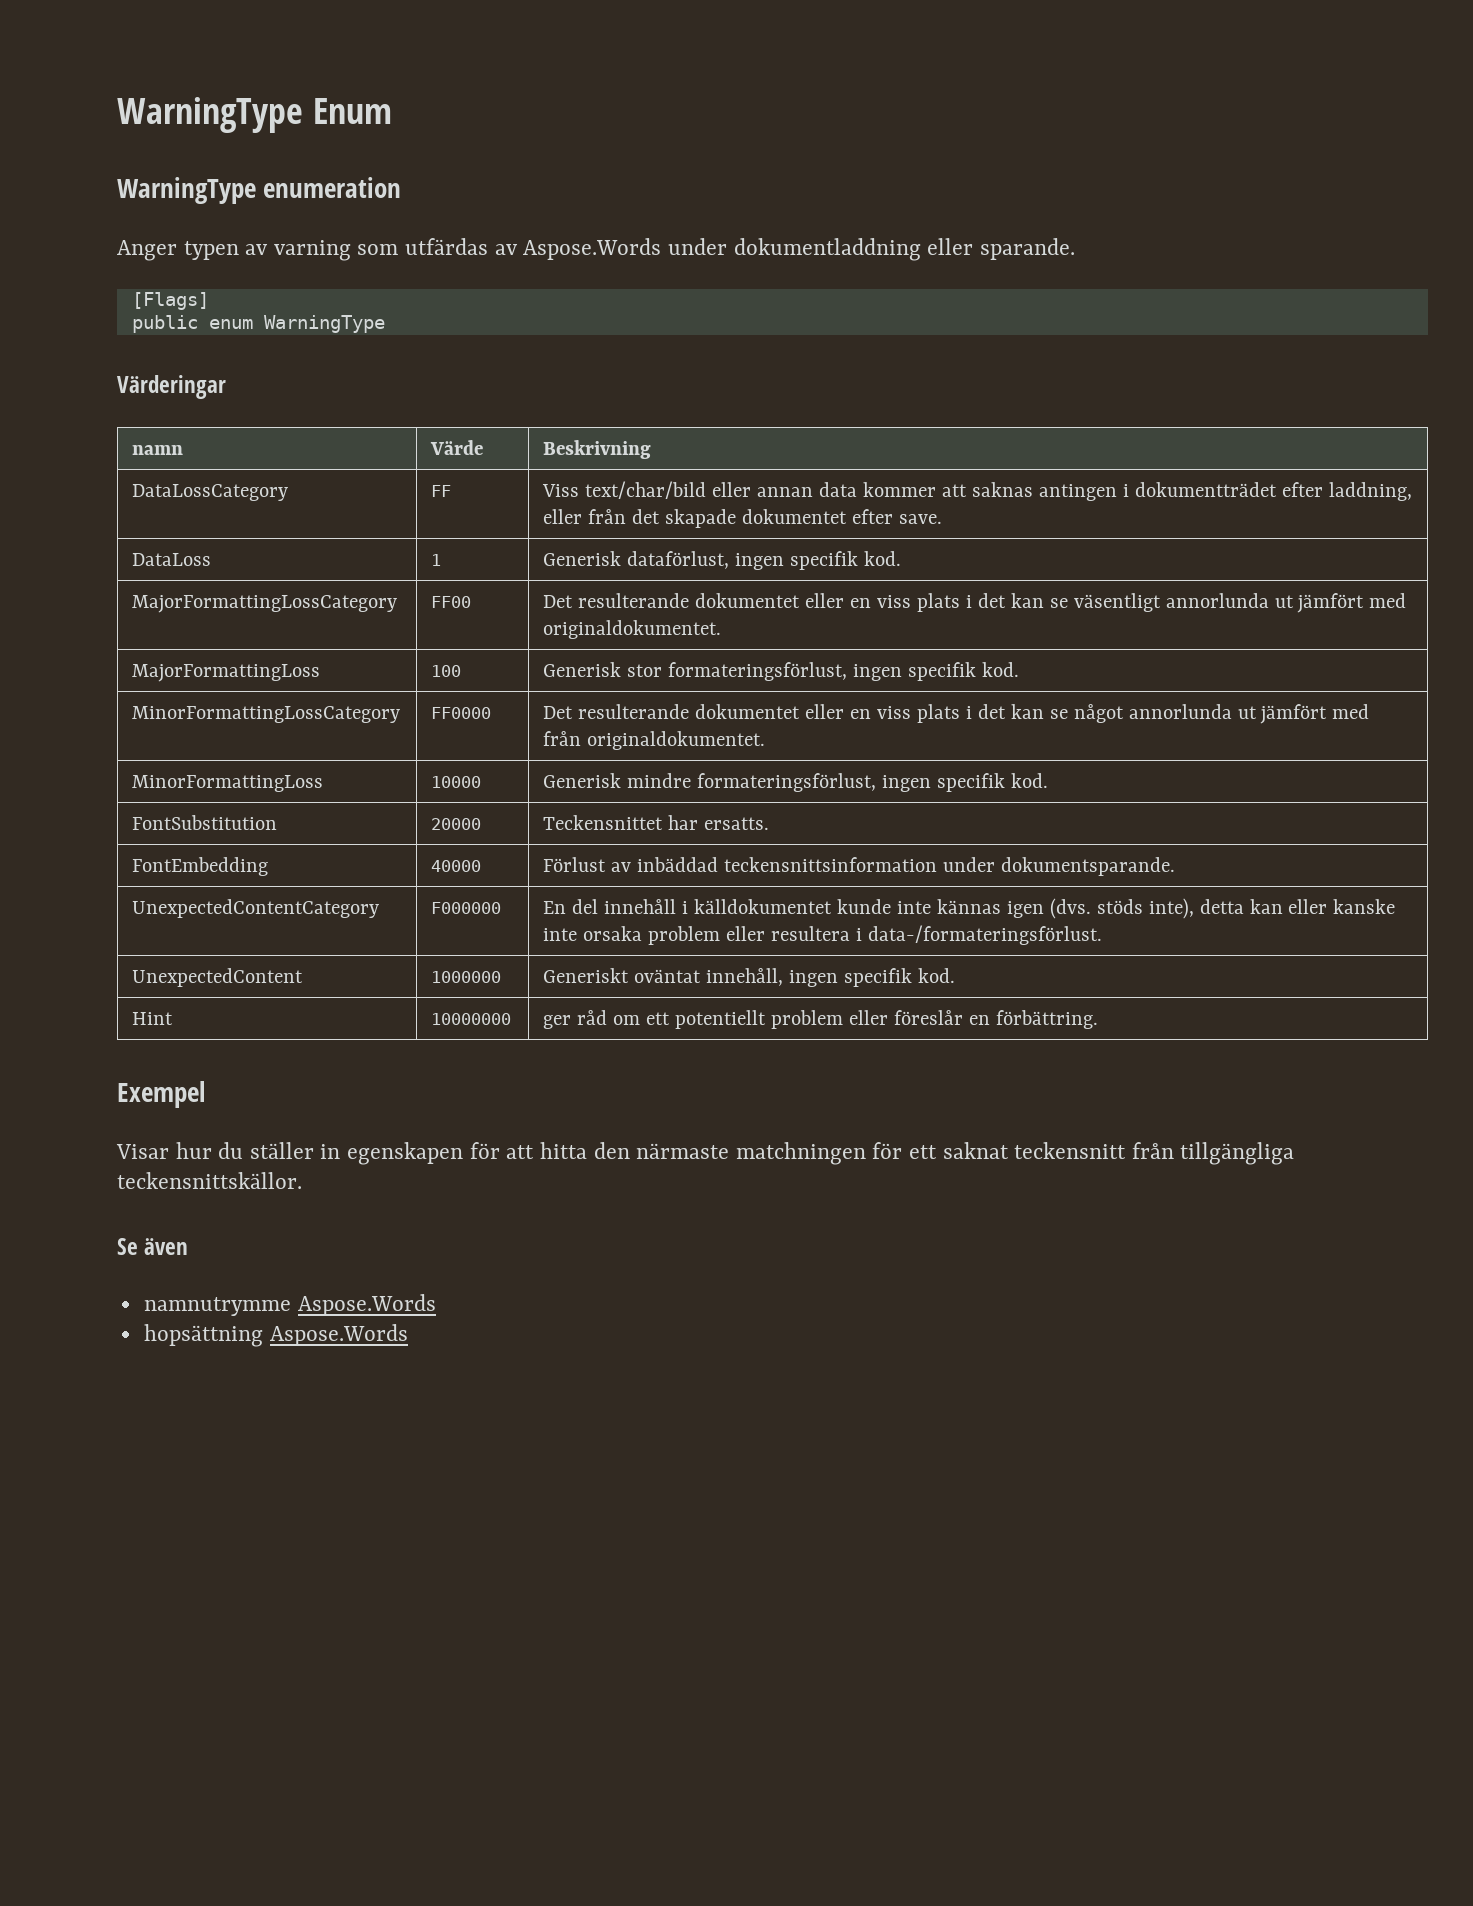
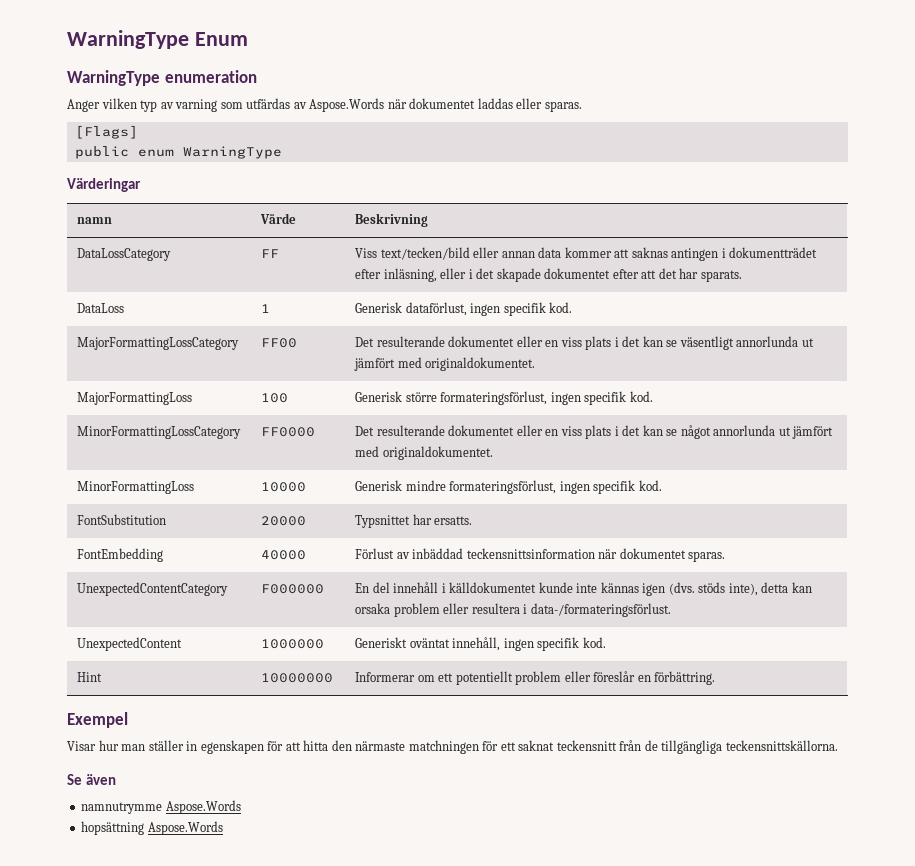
- Anger typen av varning som utfärdas av Aspose.Words under dokumentladdning eller sparande.
+ Anger vilken typ av varning som utfärdas av Aspose.Words när dokumentet laddas eller sparas.
- DataLossCategory | FF | Viss text/char/bild eller annan data kommer att saknas antingen i dokumentträdet efter laddning, eller från det skapade dokumentet efter save.
+ DataLossCategory | FF | Viss text/tecken/bild eller annan data kommer att saknas antingen i dokumentträdet efter inläsning, eller i det skapade dokumentet efter att det har sparats.
- MajorFormattingLoss | 100 | Generisk stor formateringsförlust, ingen specifik kod.
+ MajorFormattingLoss | 100 | Generisk större formateringsförlust, ingen specifik kod.
- MinorFormattingLossCategory | FF0000 | Det resulterande dokumentet eller en viss plats i det kan se något annorlunda ut jämfört med från originaldokumentet.
+ MinorFormattingLossCategory | FF0000 | Det resulterande dokumentet eller en viss plats i det kan se något annorlunda ut jämfört med originaldokumentet.
- FontSubstitution | 20000 | Teckensnittet har ersatts.
+ FontSubstitution | 20000 | Typsnittet har ersatts.
- FontEmbedding | 40000 | Förlust av inbäddad teckensnittsinformation under dokumentsparande.
+ FontEmbedding | 40000 | Förlust av inbäddad teckensnittsinformation när dokumentet sparas.
- UnexpectedContentCategory | F000000 | En del innehåll i källdokumentet kunde inte kännas igen (dvs. stöds inte), detta kan eller kanske inte orsaka problem eller resultera i data-/formateringsförlust.
+ UnexpectedContentCategory | F000000 | En del innehåll i källdokumentet kunde inte kännas igen (dvs. stöds inte), detta kan orsaka problem eller resultera i data-/formateringsförlust.
- Hint | 10000000 | ger råd om ett potentiellt problem eller föreslår en förbättring.
+ Hint | 10000000 | Informerar om ett potentiellt problem eller föreslår en förbättring.
- Visar hur du ställer in egenskapen för att hitta den närmaste matchningen för ett saknat teckensnitt från tillgängliga teckensnittskällor.
+ Visar hur man ställer in egenskapen för att hitta den närmaste matchningen för ett saknat teckensnitt från de tillgängliga teckensnittskällorna.

